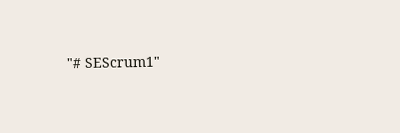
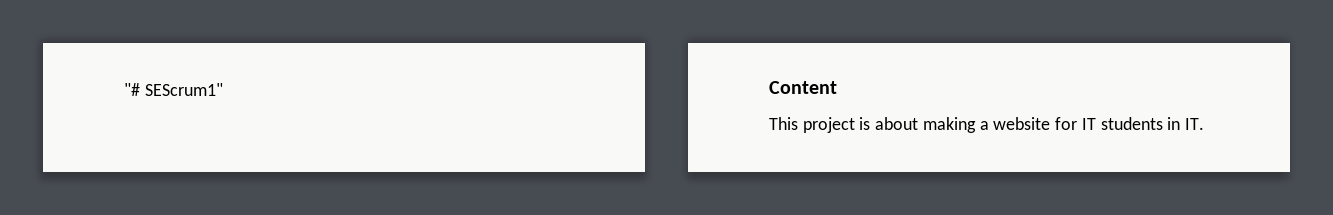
+ Content
+ This project is about making a website for IT students in IT.

